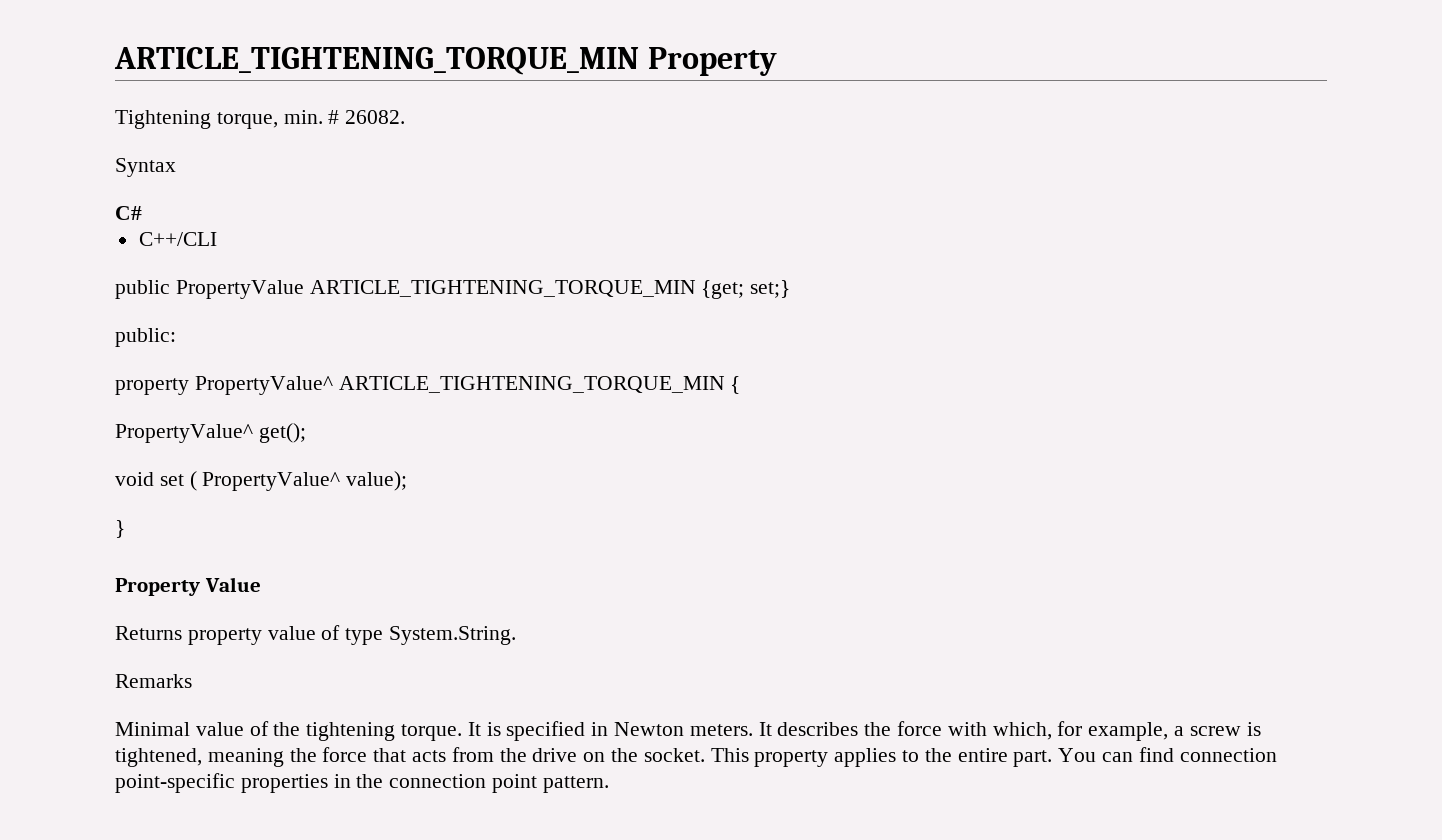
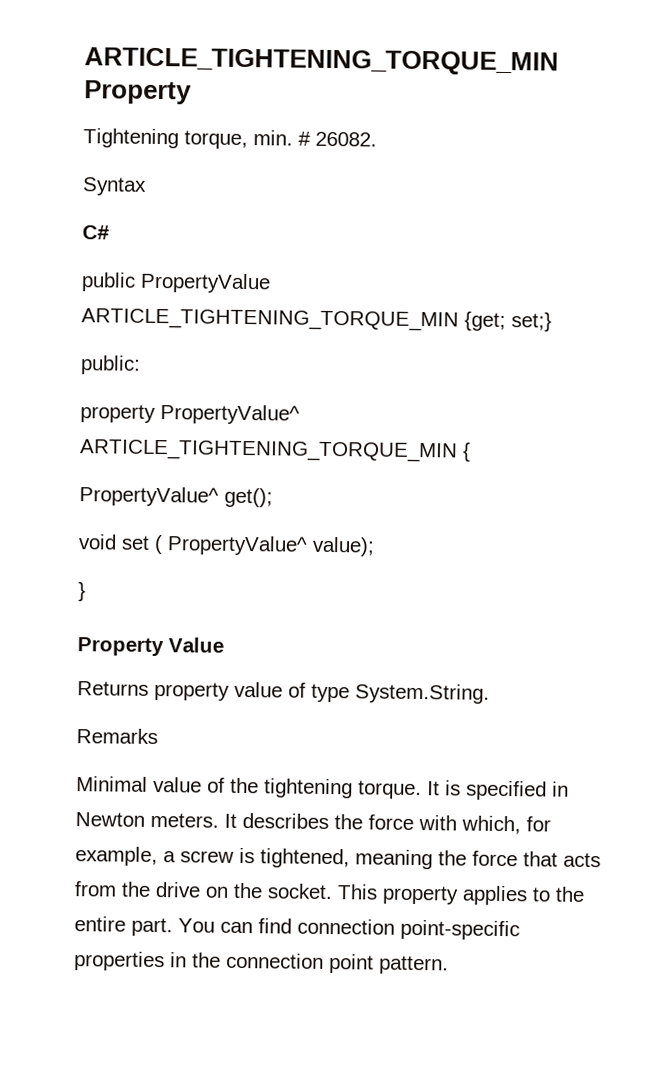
- C++/CLI

